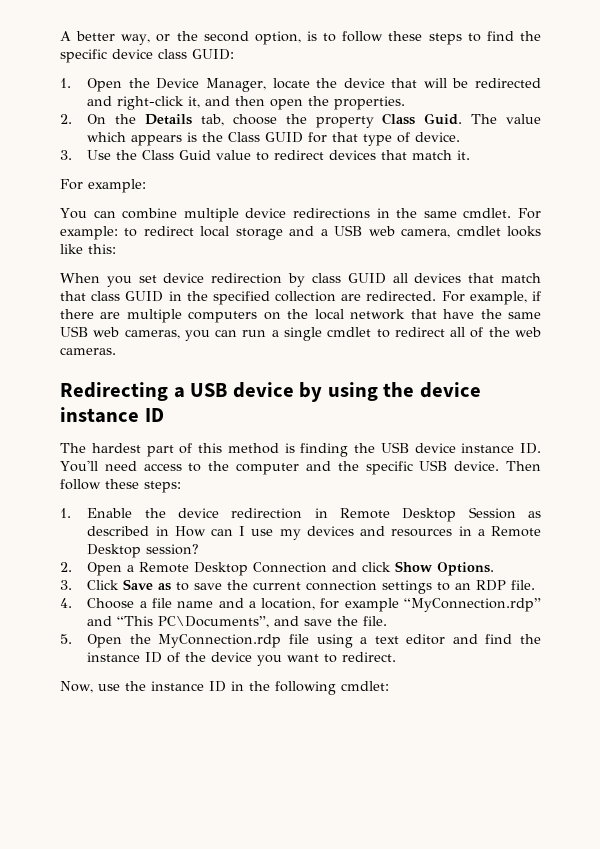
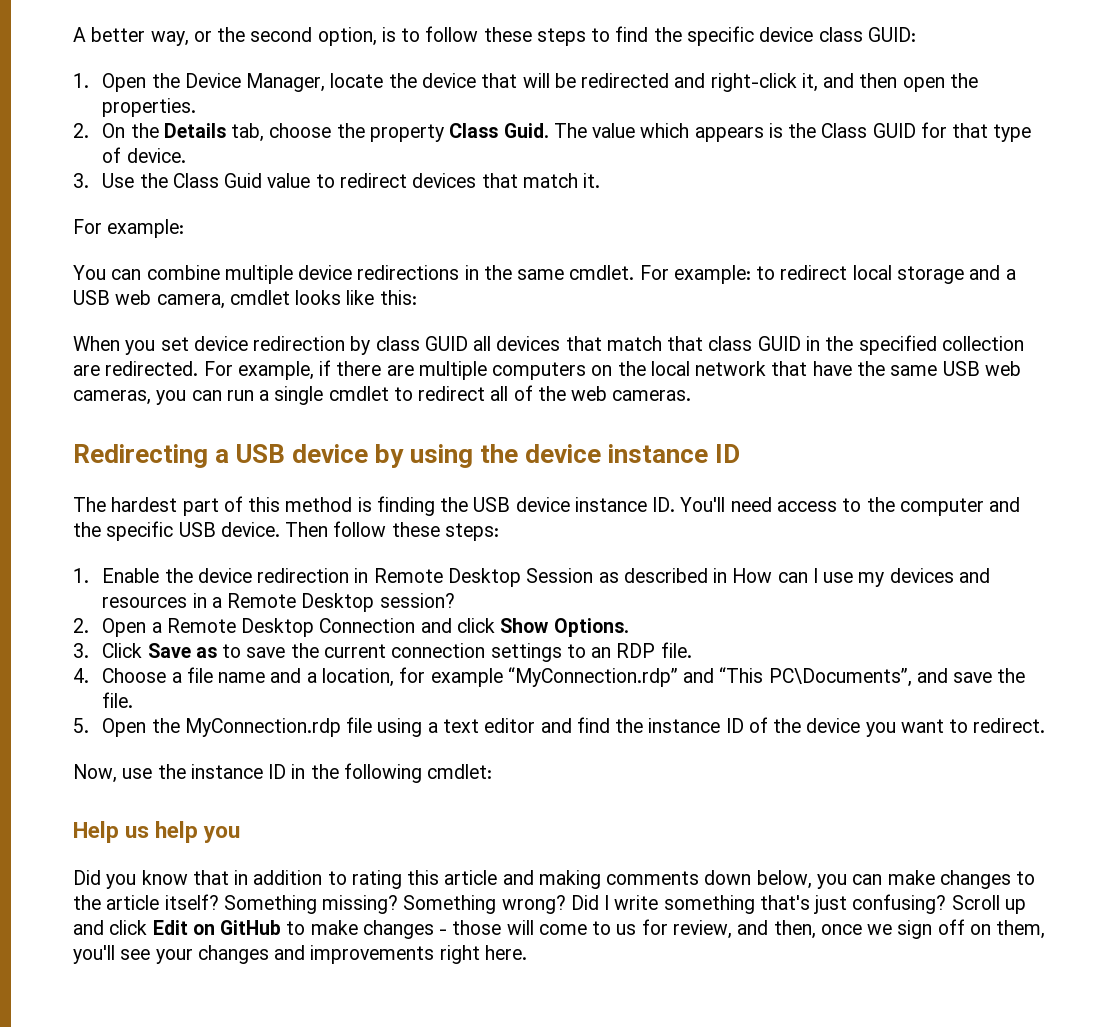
+ Help us help you
+ Did you know that in addition to rating this article and making comments down below, you can make changes to the article itself? Something missing? Something wrong? Did I write something that's just confusing? Scroll up and click Edit on GitHub to make changes - those will come to us for review, and then, once we sign off on them, you'll see your changes and improvements right here.

